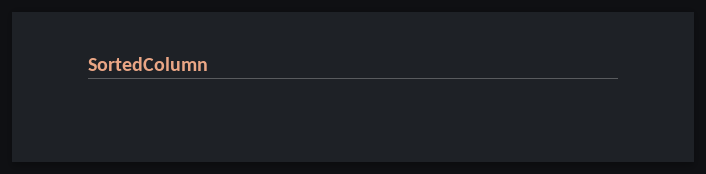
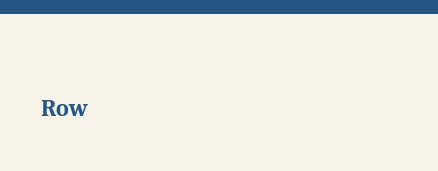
- SortedColumn
+ Row

